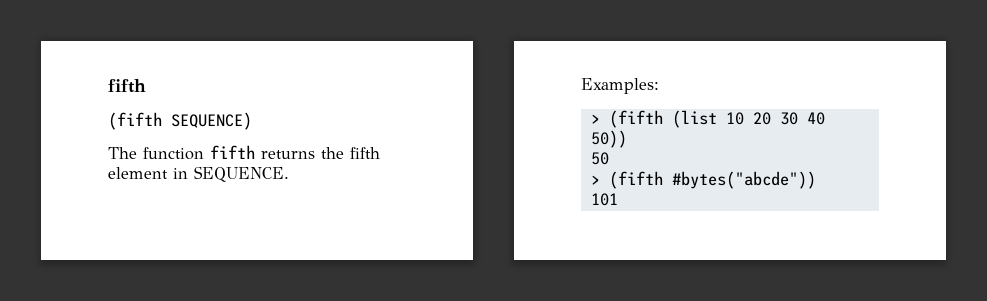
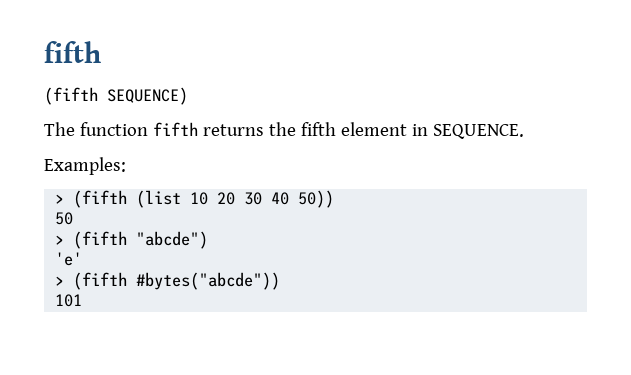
+ > (fifth "abcde")
+ 'e'

